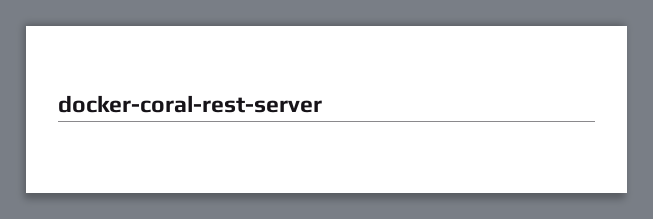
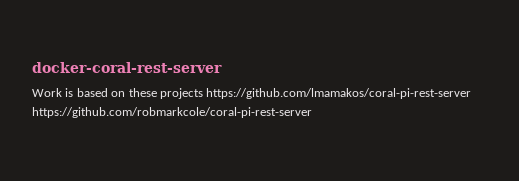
+ Work is based on these projects https://github.com/lmamakos/coral-pi-rest-server https://github.com/robmarkcole/coral-pi-rest-server

